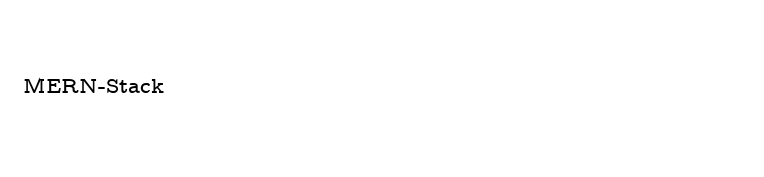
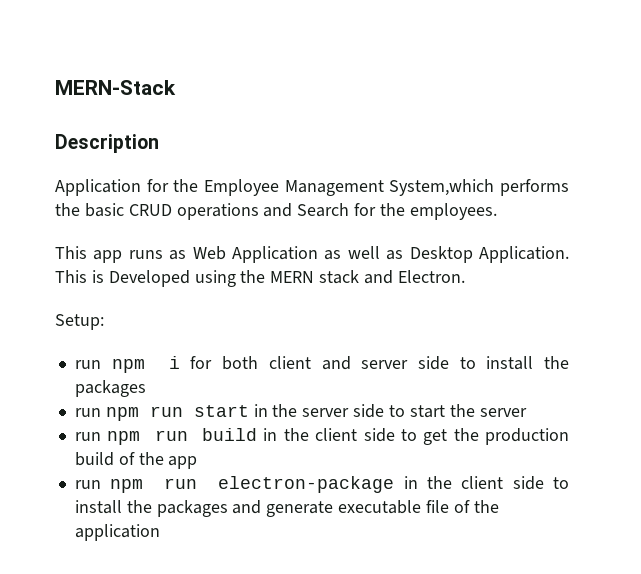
+ Description
+ Application for the Employee Management System,which performs the basic CRUD operations and Search for the employees.
+ This app runs as Web Application as well as Desktop Application. This is Developed using the MERN stack and Electron.
+ Setup:
+ run npm i for both client and server side to install the packages
+ run npm run start in the server side to start the server
+ run npm run build in the client side to get the production build of the app
+ run npm run electron-package in the client side to install the packages and generate executable file of the application

